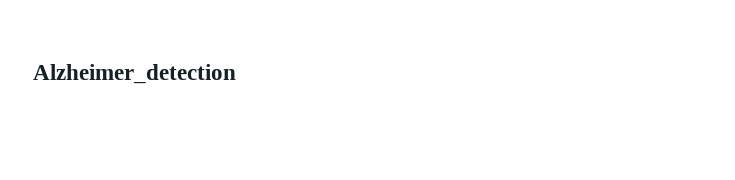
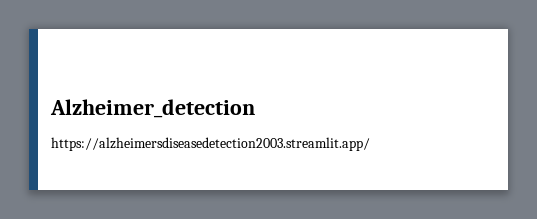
+ https://alzheimersdiseasedetection2003.streamlit.app/

